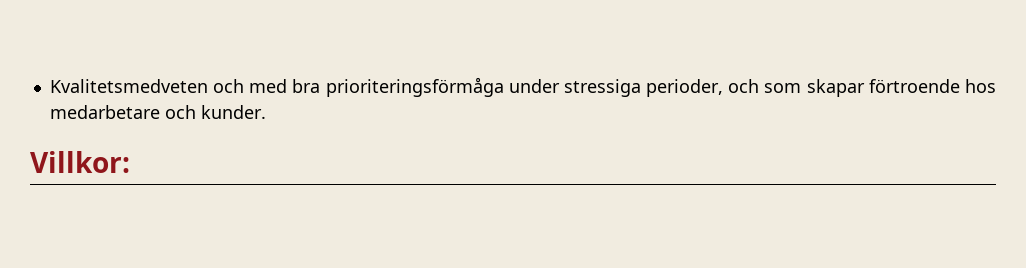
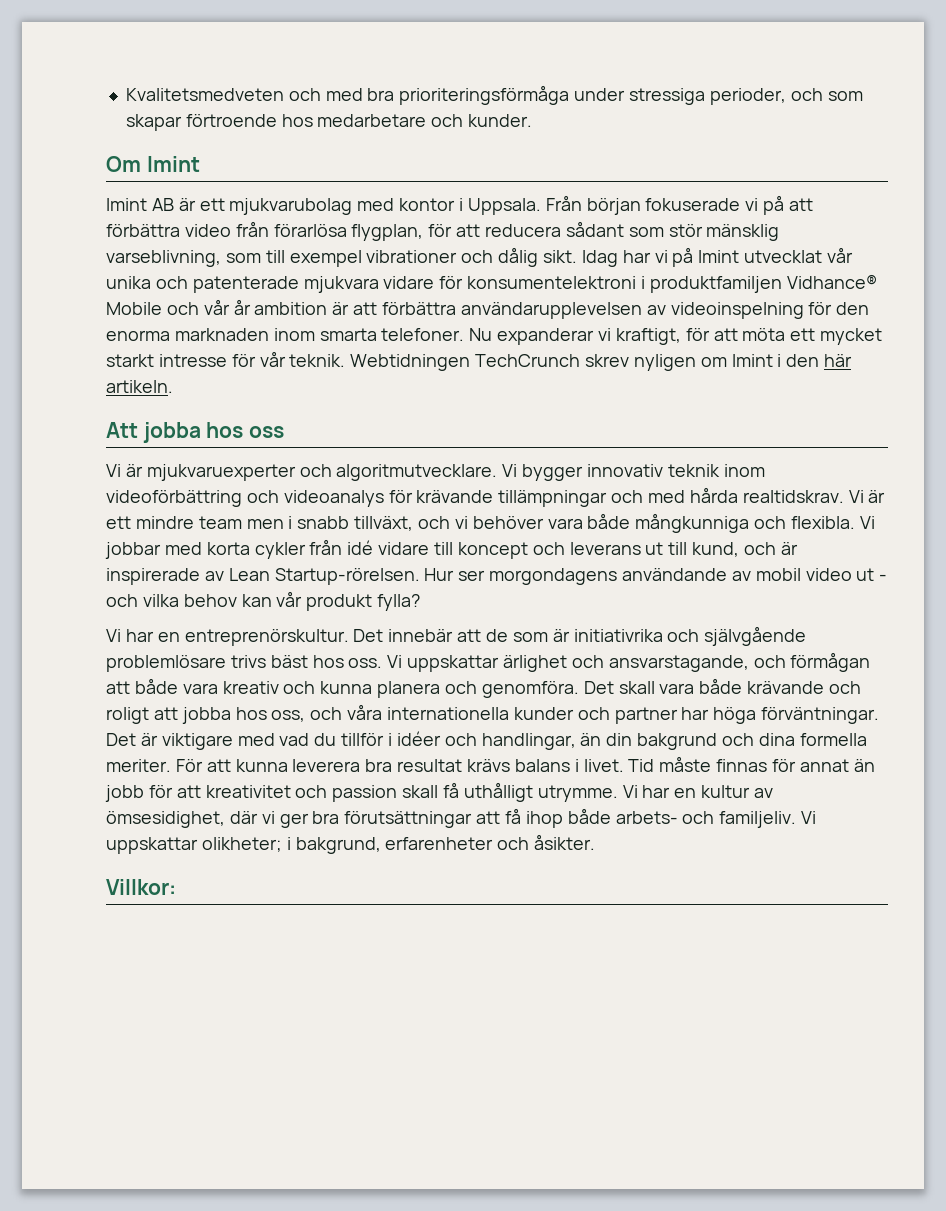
+ Om Imint
+ Imint AB är ett mjukvarubolag med kontor i Uppsala. Från början fokuserade vi på att förbättra video från förarlösa flygplan, för att reducera sådant som stör mänsklig varseblivning, som till exempel vibrationer och dålig sikt. Idag har vi på Imint utvecklat vår unika och patenterade mjukvara vidare för konsumentelektroni i produktfamiljen Vidhance® Mobile och vår år ambition är att förbättra användarupplevelsen av videoinspelning för den enorma marknaden inom smarta telefoner. Nu expanderar vi kraftigt, för att möta ett mycket starkt intresse för vår teknik. Webtidningen TechCrunch skrev nyligen om Imint i den här artikeln.
+ Att jobba hos oss
+ Vi är mjukvaruexperter och algoritmutvecklare. Vi bygger innovativ teknik inom videoförbättring och videoanalys för krävande tillämpningar och med hårda realtidskrav. Vi är ett mindre team men i snabb tillväxt, och vi behöver vara både mångkunniga och flexibla. Vi jobbar med korta cykler från idé vidare till koncept och leverans ut till kund, och är inspirerade av Lean Startup-rörelsen. Hur ser morgondagens användande av mobil video ut - och vilka behov kan vår produkt fylla?
+ Vi har en entreprenörskultur. Det innebär att de som är initiativrika och självgående problemlösare trivs bäst hos oss. Vi uppskattar ärlighet och ansvarstagande, och förmågan att både vara kreativ och kunna planera och genomföra. Det skall vara både krävande och roligt att jobba hos oss, och våra internationella kunder och partner har höga förväntningar. Det är viktigare med vad du tillför i idéer och handlingar, än din bakgrund och dina formella meriter. För att kunna leverera bra resultat krävs balans i livet. Tid måste finnas för annat än jobb för att kreativitet och passion skall få uthålligt utrymme. Vi har en kultur av ömsesidighet, där vi ger bra förutsättningar att få ihop både arbets- och familjeliv. Vi uppskattar olikheter; i bakgrund, erfarenheter och åsikter.

